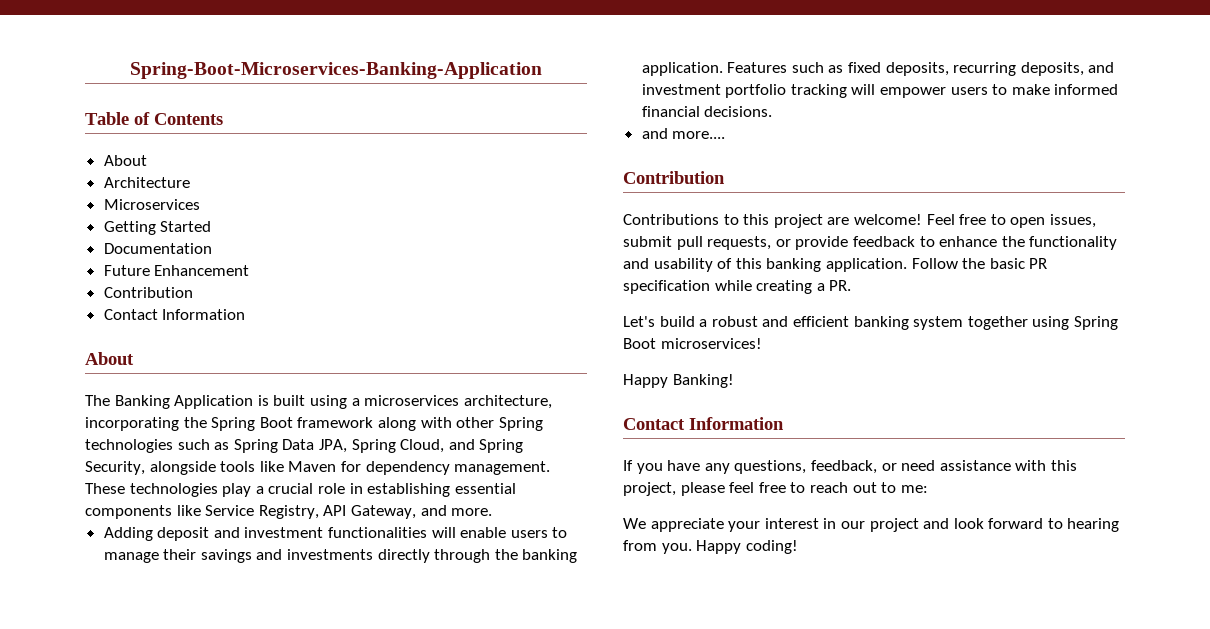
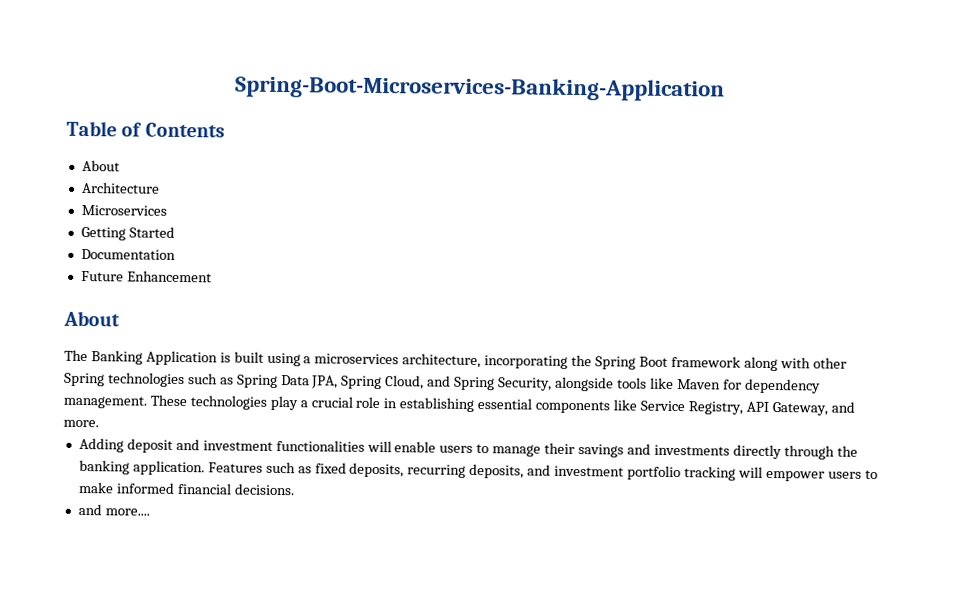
  Future Enhancement
- Contribution
- Contact Information
  and more....
- Contribution
- Contributions to this project are welcome! Feel free to open issues, submit pull requests, or provide feedback to enhance the functionality and usability of this banking application. Follow the basic PR specification while creating a PR.
- Let's build a robust and efficient banking system together using Spring Boot microservices!
- Happy Banking!
- Contact Information
- If you have any questions, feedback, or need assistance with this project, please feel free to reach out to me:
- We appreciate your interest in our project and look forward to hearing from you. Happy coding!

